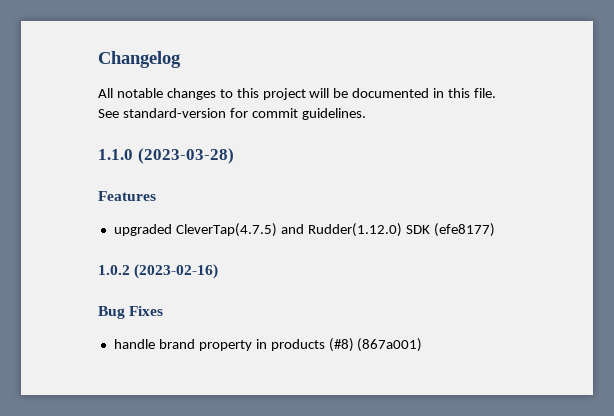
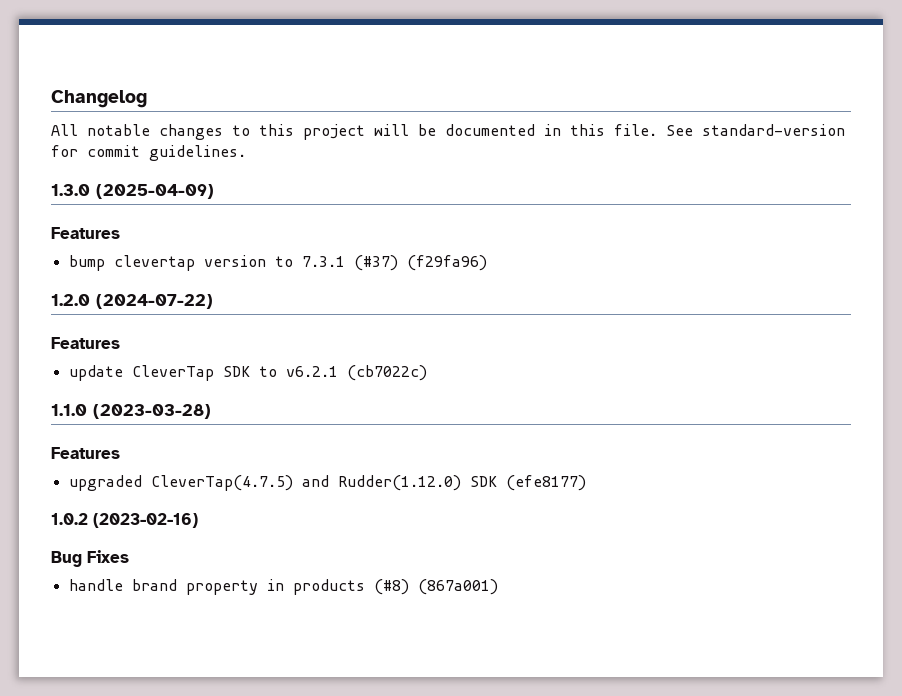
+ 1.3.0 (2025-04-09)
+ Features
+ bump clevertap version to 7.3.1 (#37) (f29fa96)
+ 1.2.0 (2024-07-22)
+ Features
+ update CleverTap SDK to v6.2.1 (cb7022c)

